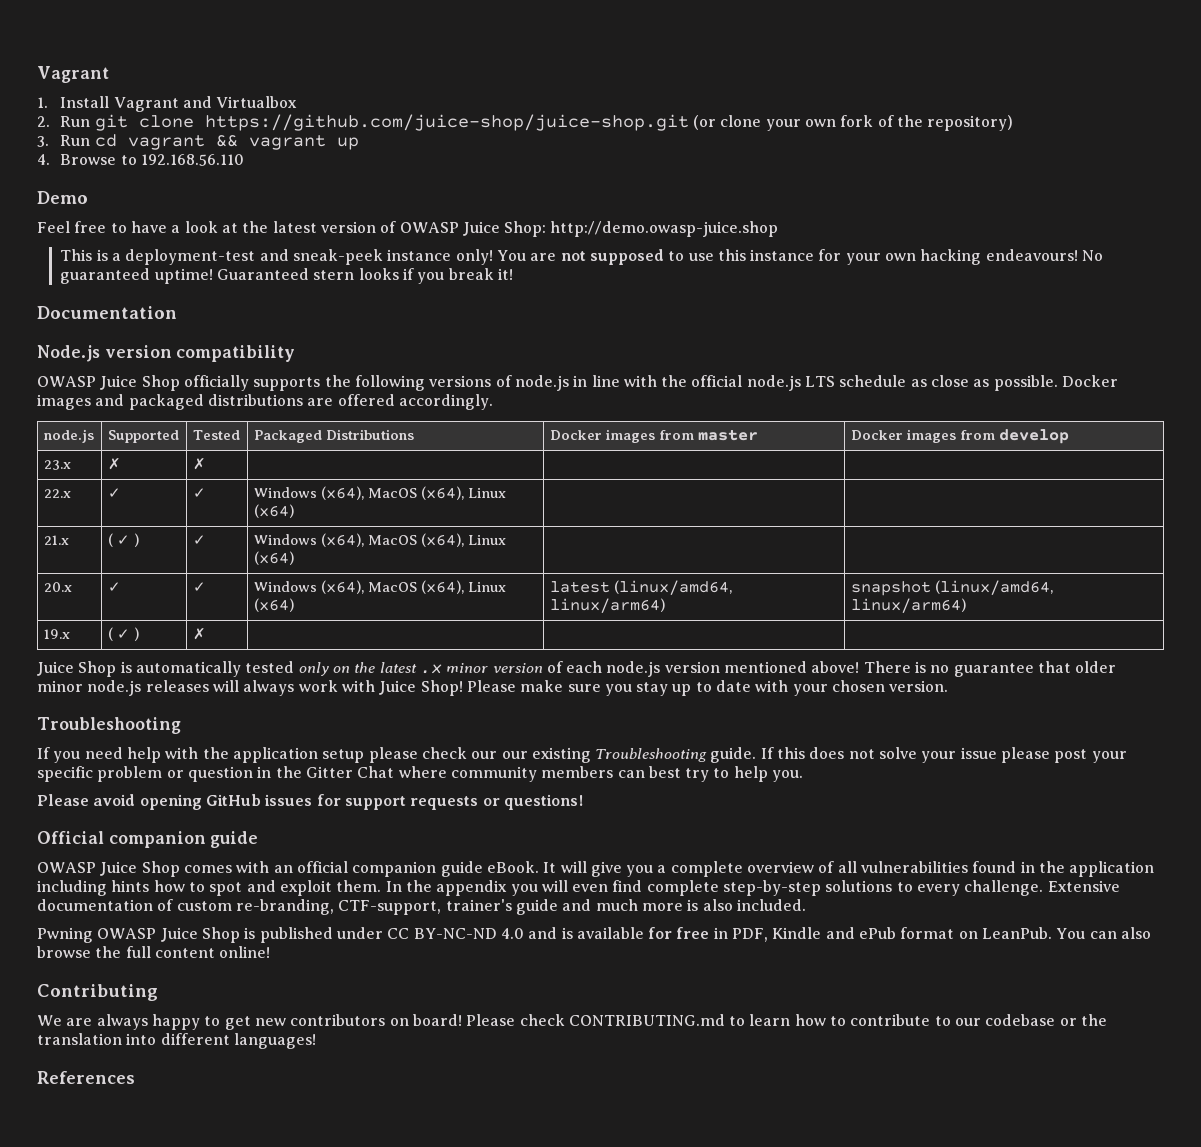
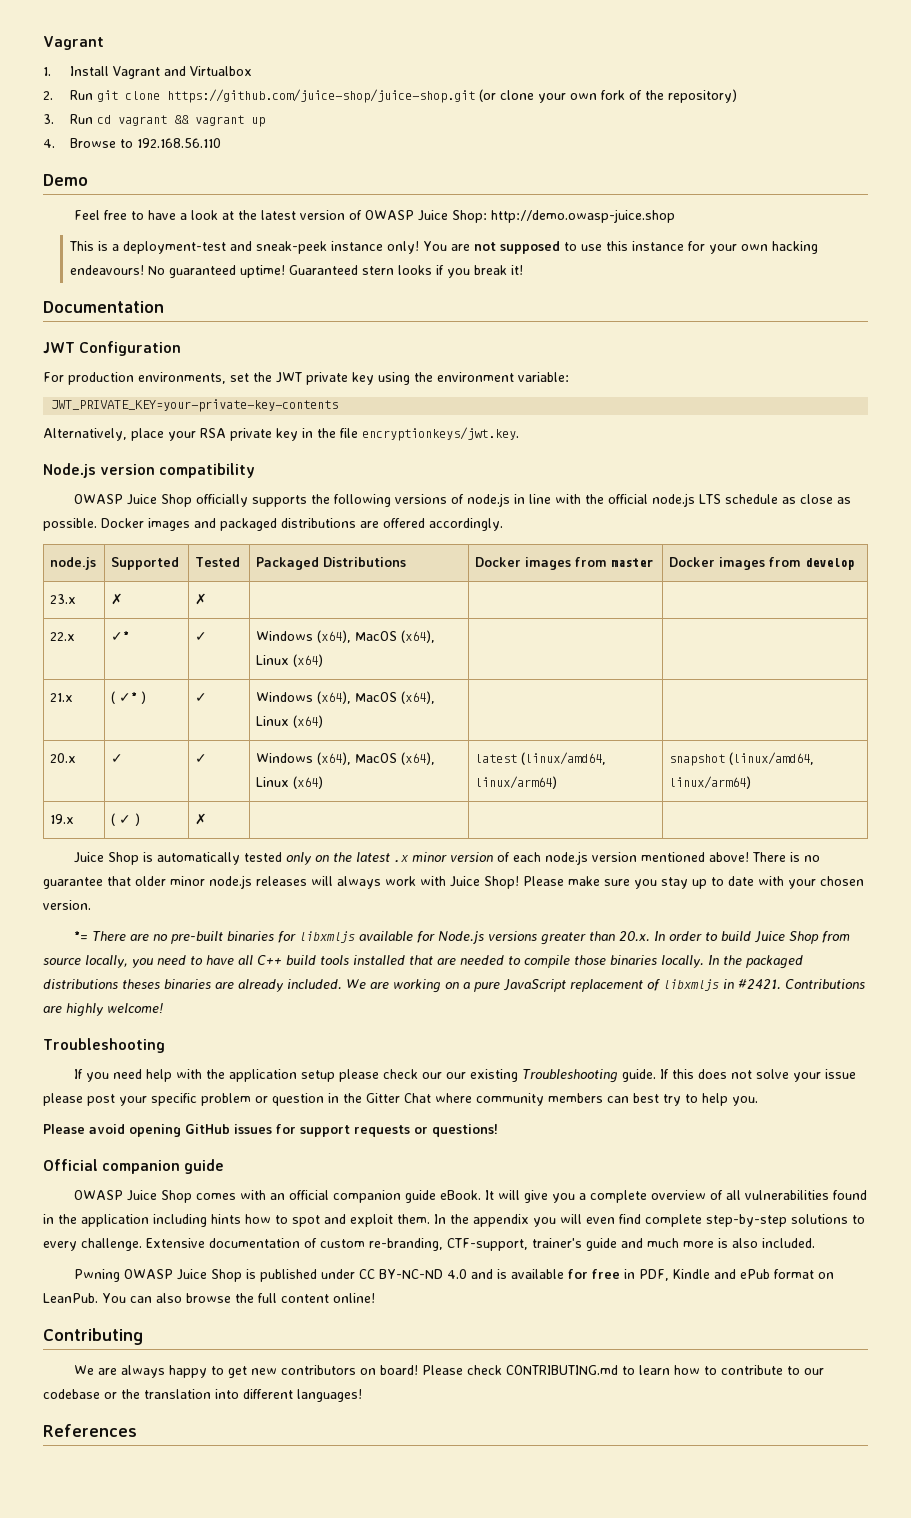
+ JWT Configuration
+ For production environments, set the JWT private key using the environment variable:
+ JWT_PRIVATE_KEY=your-private-key-contents
+ Alternatively, place your RSA private key in the file encryptionkeys/jwt.key.
- 22.x | ✓ | ✓ | Windows (x64), MacOS (x64), Linux (x64) | |
+ 22.x | ✓* | ✓ | Windows (x64), MacOS (x64), Linux (x64) | |
- 21.x | ( ✓ ) | ✓ | Windows (x64), MacOS (x64), Linux (x64) | |
+ 21.x | ( ✓* ) | ✓ | Windows (x64), MacOS (x64), Linux (x64) | |
+ *= There are no pre-built binaries for libxmljs available for Node.js versions greater than 20.x. In order to build Juice Shop from source locally, you need to have all C++ build tools installed that are needed to compile those binaries locally. In the packaged distributions theses binaries are already included. We are working on a pure JavaScript replacement of libxmljs in #2421. Contributions are highly welcome!

